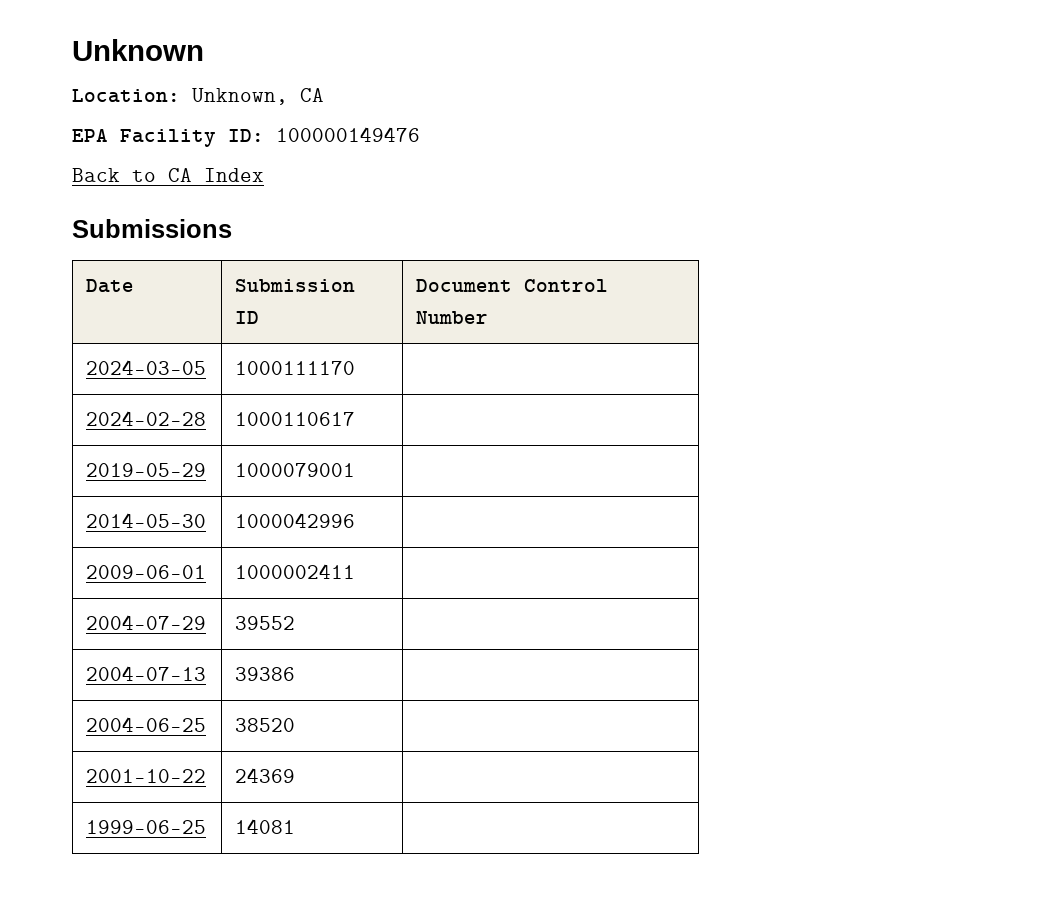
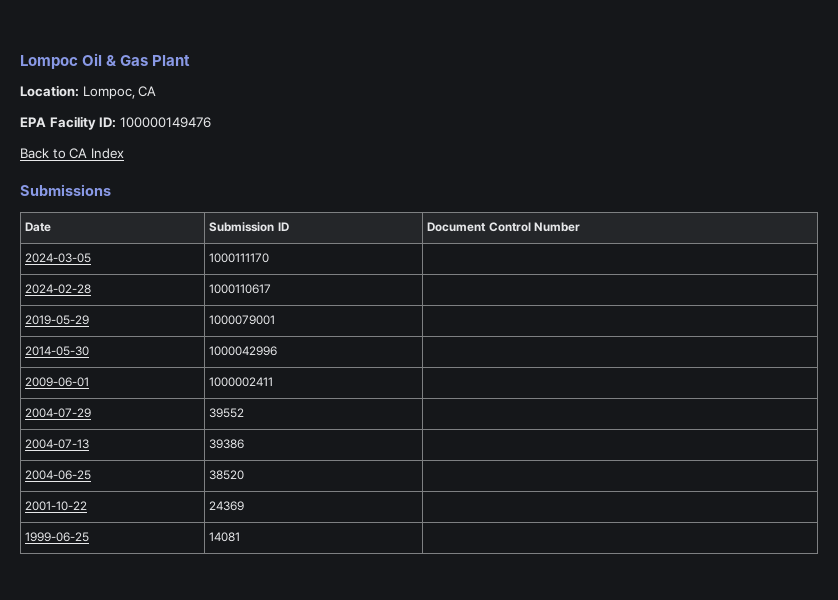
- Unknown
+ Lompoc Oil & Gas Plant
- Location: Unknown, CA
+ Location: Lompoc, CA

